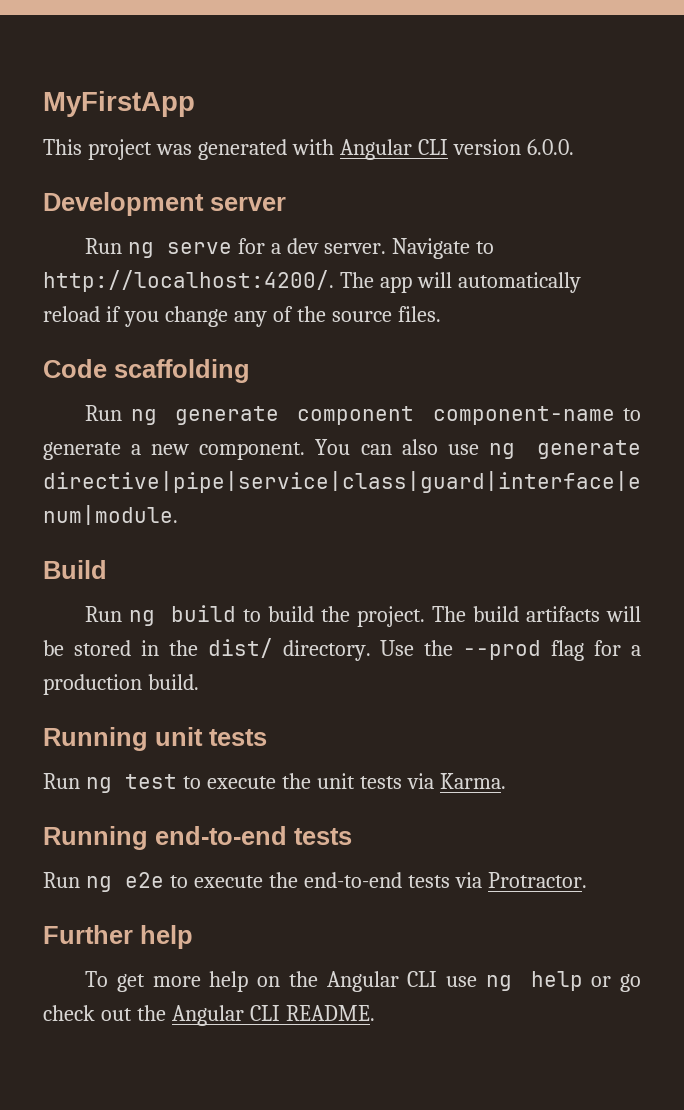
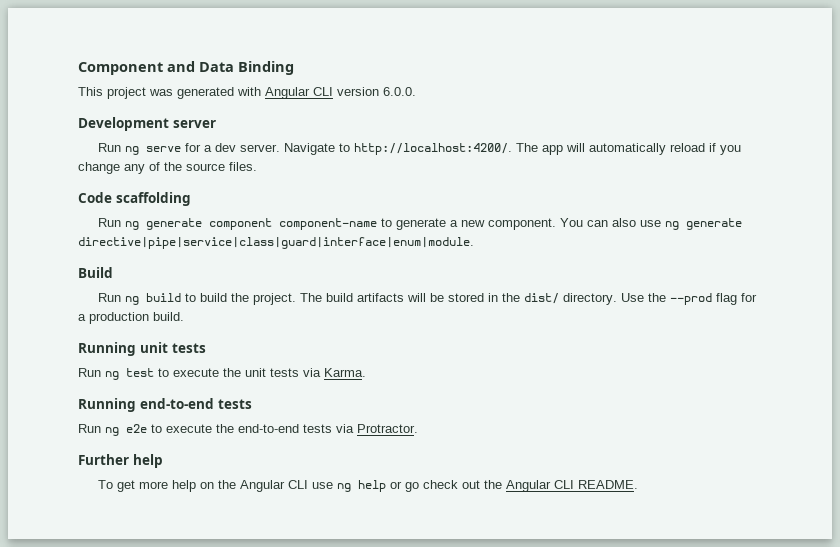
- MyFirstApp
+ Component and Data Binding

